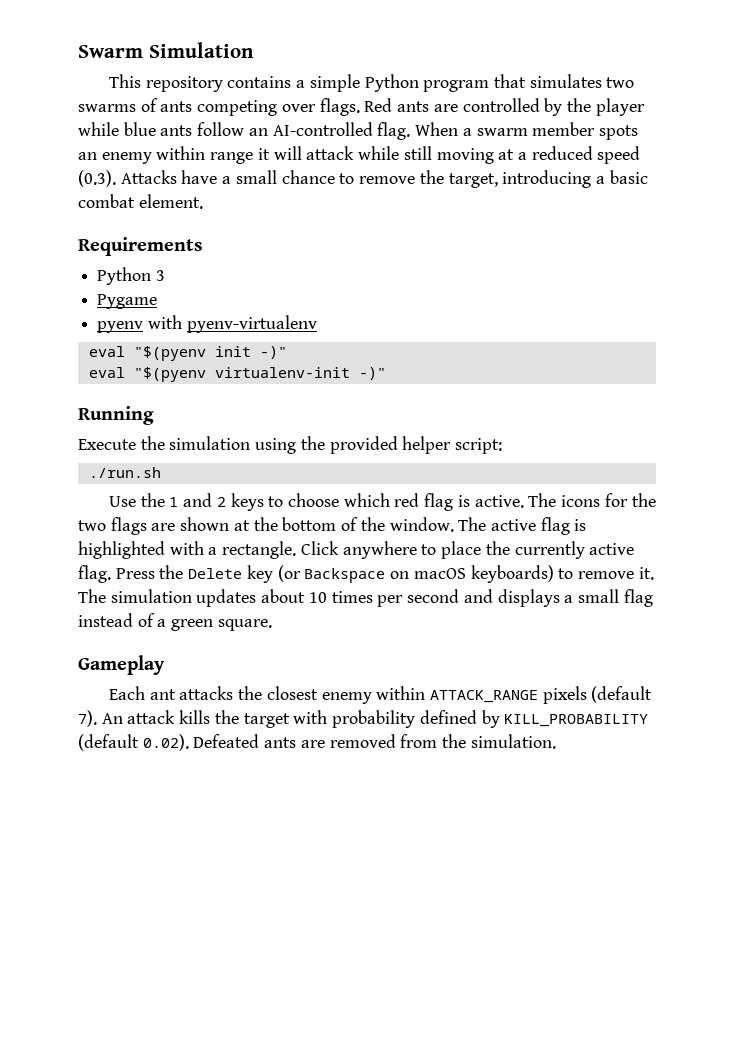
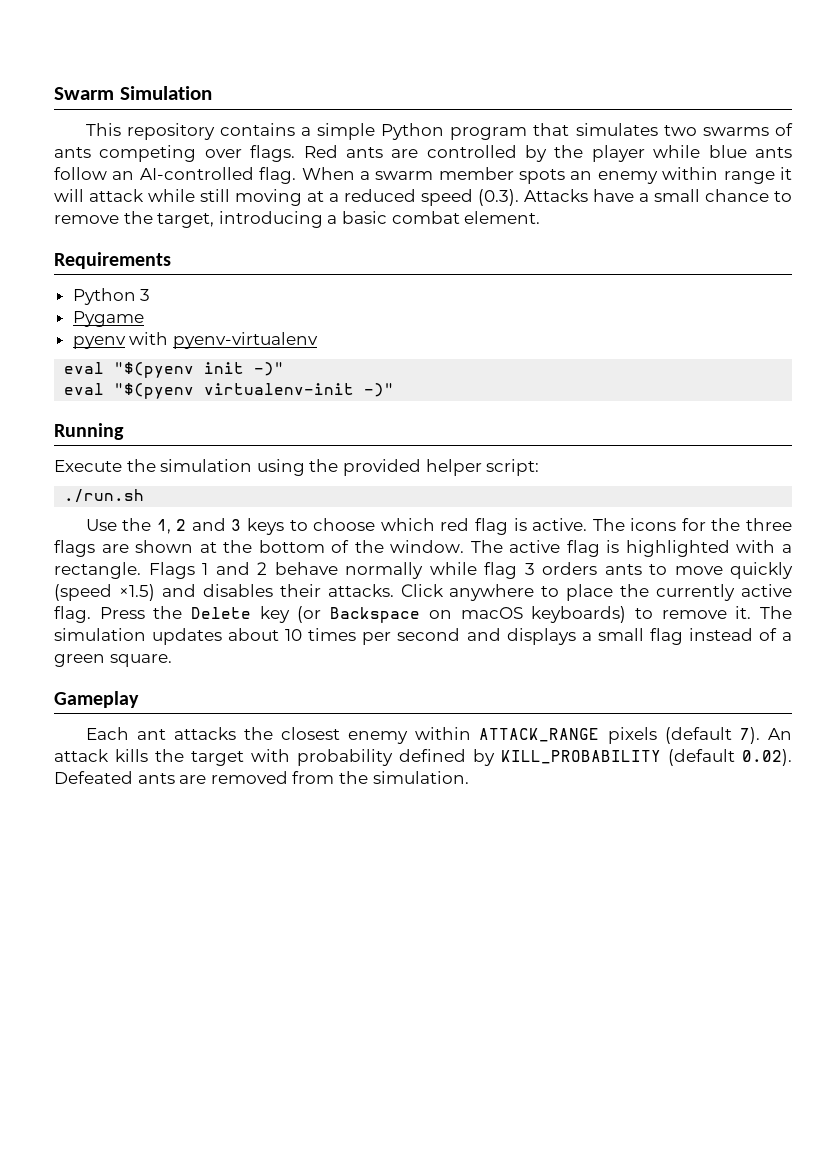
- Use the 1 and 2 keys to choose which red flag is active.
+ Use the 1, 2 and 3 keys to choose which red flag is active.
- The icons for the two flags are shown at the bottom of the window.
+ The icons for the three flags are shown at the bottom of the window.
+ Flags 1 and 2 behave normally while flag 3 orders ants to move quickly (speed ×1.5) and disables their attacks.

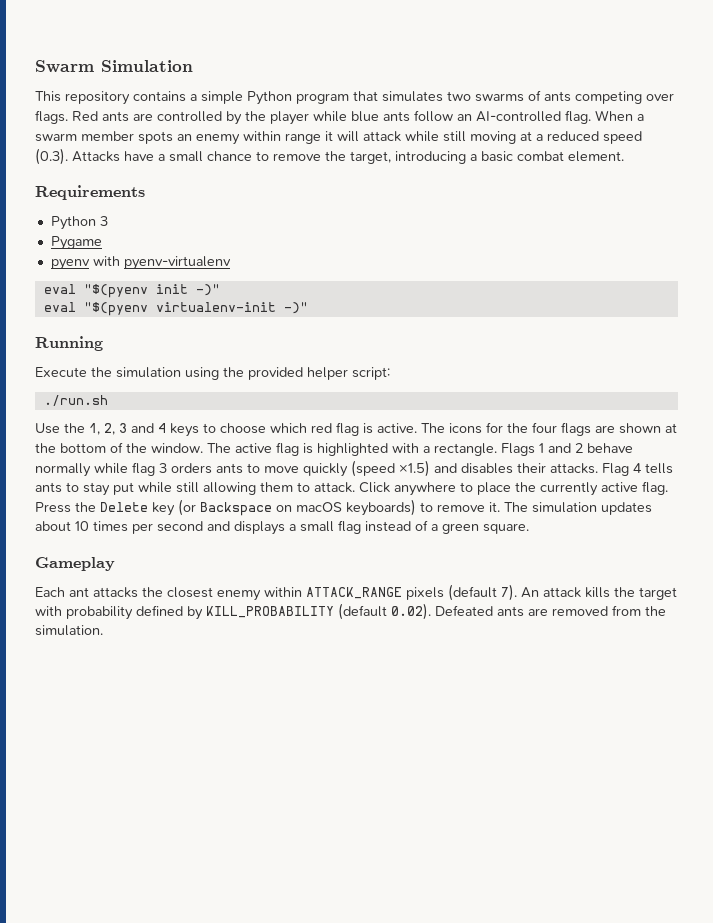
- Use the 1, 2 and 3 keys to choose which red flag is active.
+ Use the 1, 2, 3 and 4 keys to choose which red flag is active.
- The icons for the three flags are shown at the bottom of the window.
+ The icons for the four flags are shown at the bottom of the window.
+ Flag 4 tells ants to stay put while still allowing them to attack.

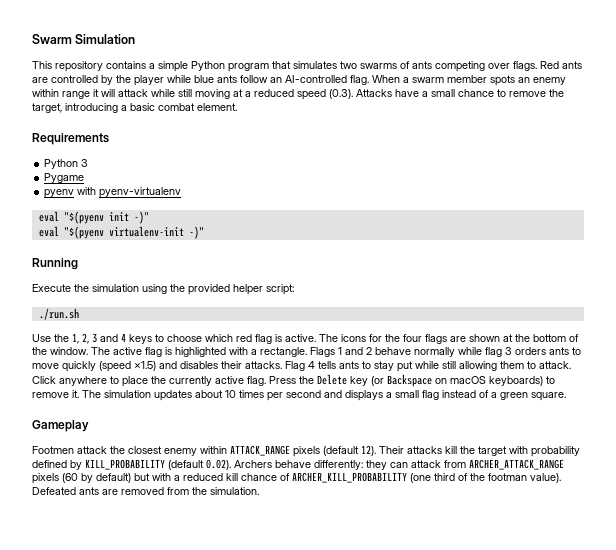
- Each ant attacks the closest enemy within ATTACK_RANGE pixels (default 7). An attack kills the target with probability defined by KILL_PROBABILITY (default 0.02). Defeated ants are removed from the simulation.
+ Footmen attack the closest enemy within ATTACK_RANGE pixels (default 12). Their attacks kill the target with probability defined by KILL_PROBABILITY (default 0.02). Archers behave differently: they can attack from ARCHER_ATTACK_RANGE pixels (60 by default) but with a reduced kill chance of ARCHER_KILL_PROBABILITY (one third of the footman value). Defeated ants are removed from the simulation.

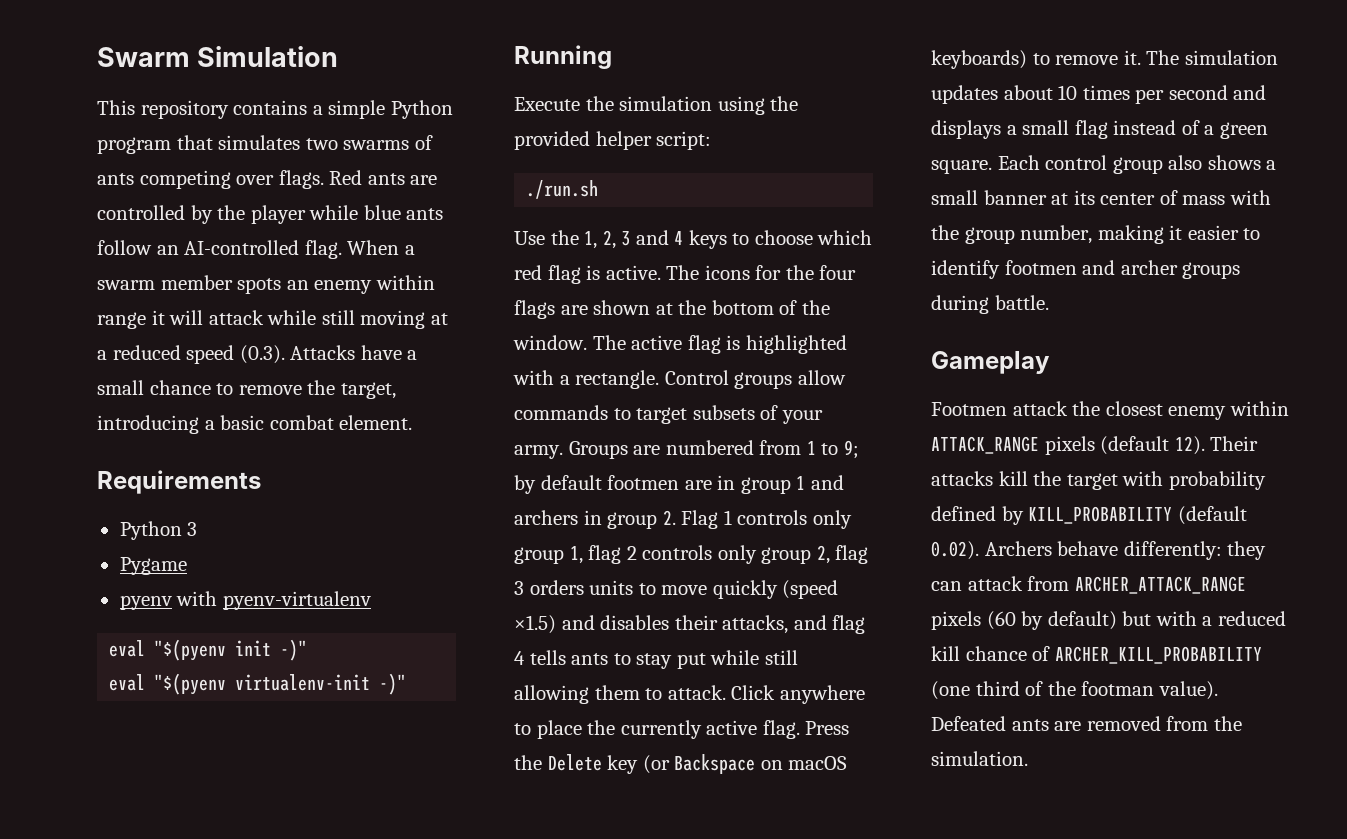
- Flags 1 and 2 behave normally while flag 3 orders ants to move quickly (speed ×1.5) and disables their attacks. Flag 4 tells ants to stay put while still allowing them to attack.
+ Control groups allow commands to target subsets of your army. Groups are numbered from 1 to 9; by default footmen are in group 1 and archers in group 2. Flag 1 controls only group 1, flag 2 controls only group 2, flag 3 orders units to move quickly (speed ×1.5) and disables their attacks, and flag 4 tells ants to stay put while still allowing them to attack.
+ Each control group also shows a small banner at its center of mass with the group number, making it easier to identify footmen and archer groups during battle.

